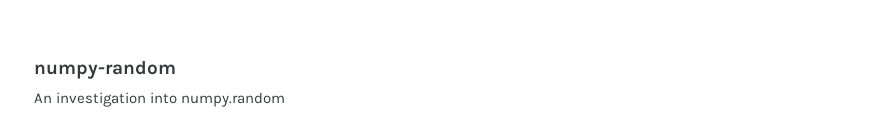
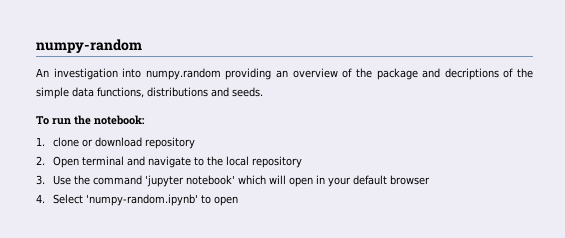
- An investigation into numpy.random
+ An investigation into numpy.random providing an overview of the package and decriptions of the simple data functions, distributions and seeds.
+ To run the notebook:
+ 1. clone or download repository
+ 2. Open terminal and navigate to the local repository
+ 3. Use the command 'jupyter notebook' which will open in your default browser
+ 4. Select 'numpy-random.ipynb' to open

